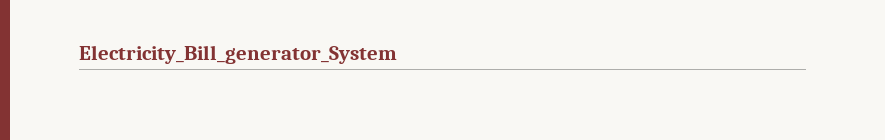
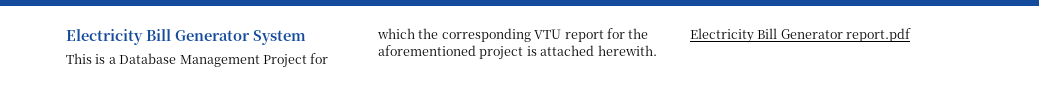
- Electricity_Bill_generator_System
+ Electricity Bill Generator System
+ This is a Database Management Project for which the corresponding VTU report for the aforementioned project is attached herewith. Electricity Bill Generator report.pdf

